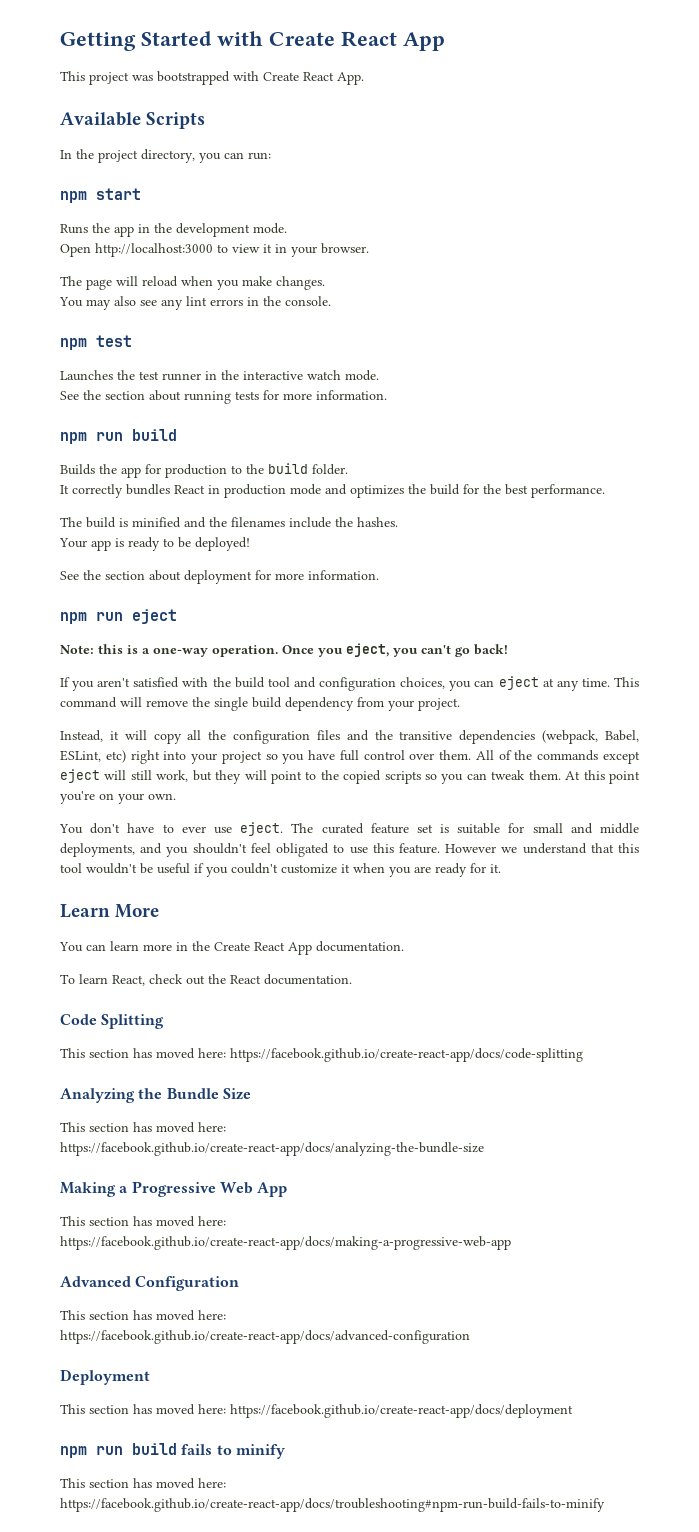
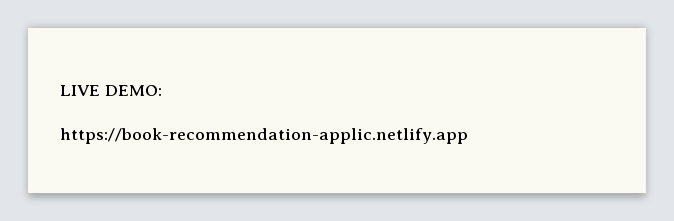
- Getting Started with Create React App
- This project was bootstrapped with Create React App.
- Available Scripts
- In the project directory, you can run:
- npm start
- Runs the app in the development mode.
- Open http://localhost:3000 to view it in your browser.
- The page will reload when you make changes.
- You may also see any lint errors in the console.
- npm test
- Launches the test runner in the interactive watch mode.
- See the section about running tests for more information.
- npm run build
- Builds the app for production to the build folder.
- It correctly bundles React in production mode and optimizes the build for the best performance.
- The build is minified and the filenames include the hashes.
- Your app is ready to be deployed!
- See the section about deployment for more information.
- npm run eject
- Note: this is a one-way operation. Once you eject, you can't go back!
- If you aren't satisfied with the build tool and configuration choices, you can eject at any time. This command will remove the single build dependency from your project.
- Instead, it will copy all the configuration files and the transitive dependencies (webpack, Babel, ESLint, etc) right into your project so you have full control over them. All of the commands except eject will still work, but they will point to the copied scripts so you can tweak them. At this point you're on your own.
- You don't have to ever use eject. The curated feature set is suitable for small and middle deployments, and you shouldn't feel obligated to use this feature. However we understand that this tool wouldn't be useful if you couldn't customize it when you are ready for it.
- Learn More
- You can learn more in the Create React App documentation.
- To learn React, check out the React documentation.
- Code Splitting
- This section has moved here: https://facebook.github.io/create-react-app/docs/code-splitting
- Analyzing the Bundle Size
- This section has moved here: https://facebook.github.io/create-react-app/docs/analyzing-the-bundle-size
- Making a Progressive Web App
- This section has moved here: https://facebook.github.io/create-react-app/docs/making-a-progressive-web-app
- Advanced Configuration
- This section has moved here: https://facebook.github.io/create-react-app/docs/advanced-configuration
- Deployment
- This section has moved here: https://facebook.github.io/create-react-app/docs/deployment
- npm run build fails to minify
- This section has moved here: https://facebook.github.io/create-react-app/docs/troubleshooting#npm-run-build-fails-to-minify
+ LIVE DEMO:
+ https://book-recommendation-applic.netlify.app

